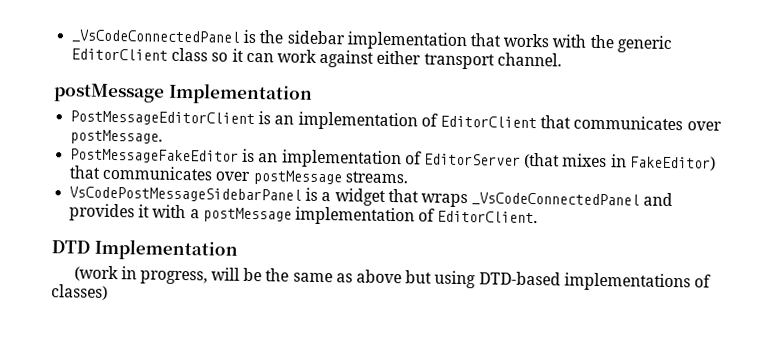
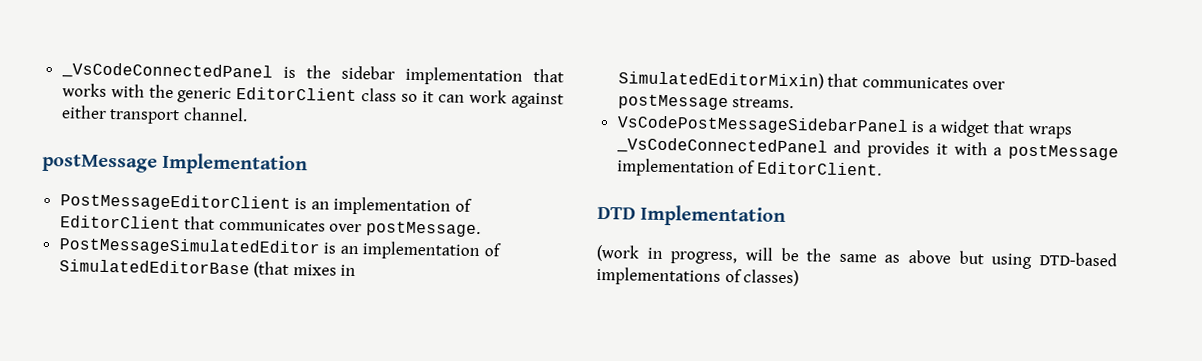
- PostMessageFakeEditor is an implementation of EditorServer (that mixes in FakeEditor) that communicates over postMessage streams.
+ PostMessageSimulatedEditor is an implementation of SimulatedEditorBase (that mixes in SimulatedEditorMixin) that communicates over postMessage streams.

